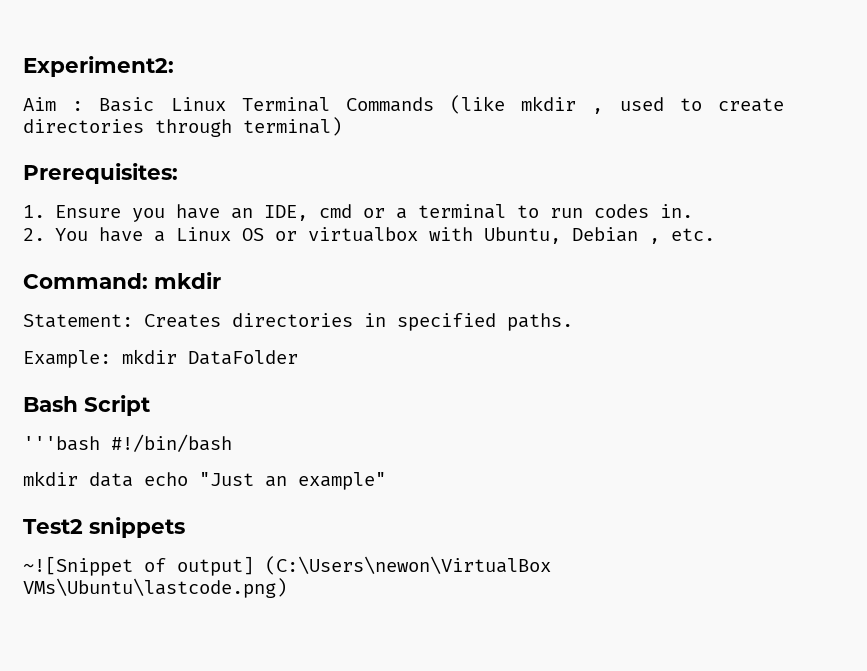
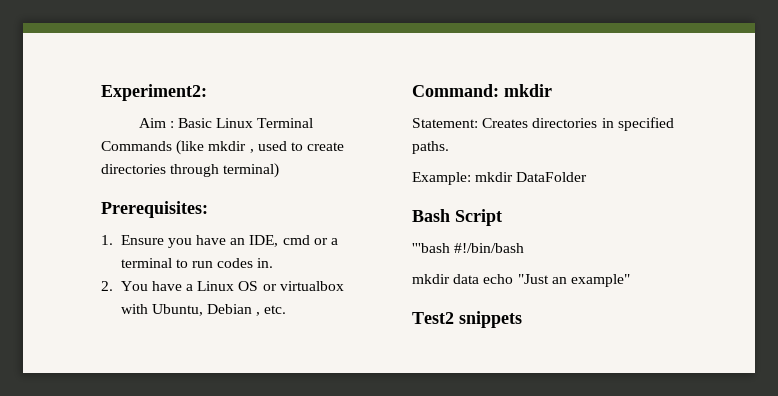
- ~![Snippet of output] (C:\Users\newon\VirtualBox VMs\Ubuntu\lastcode.png)

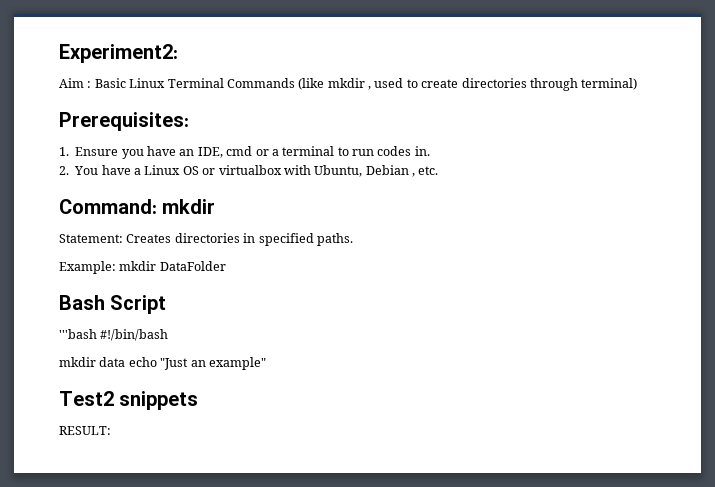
+ RESULT:

